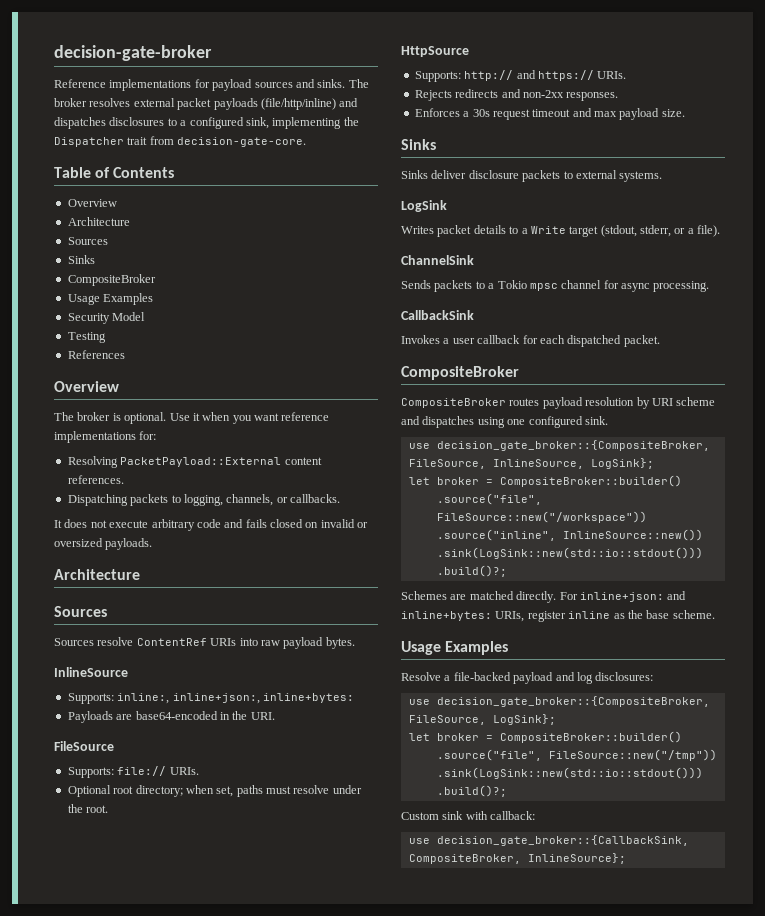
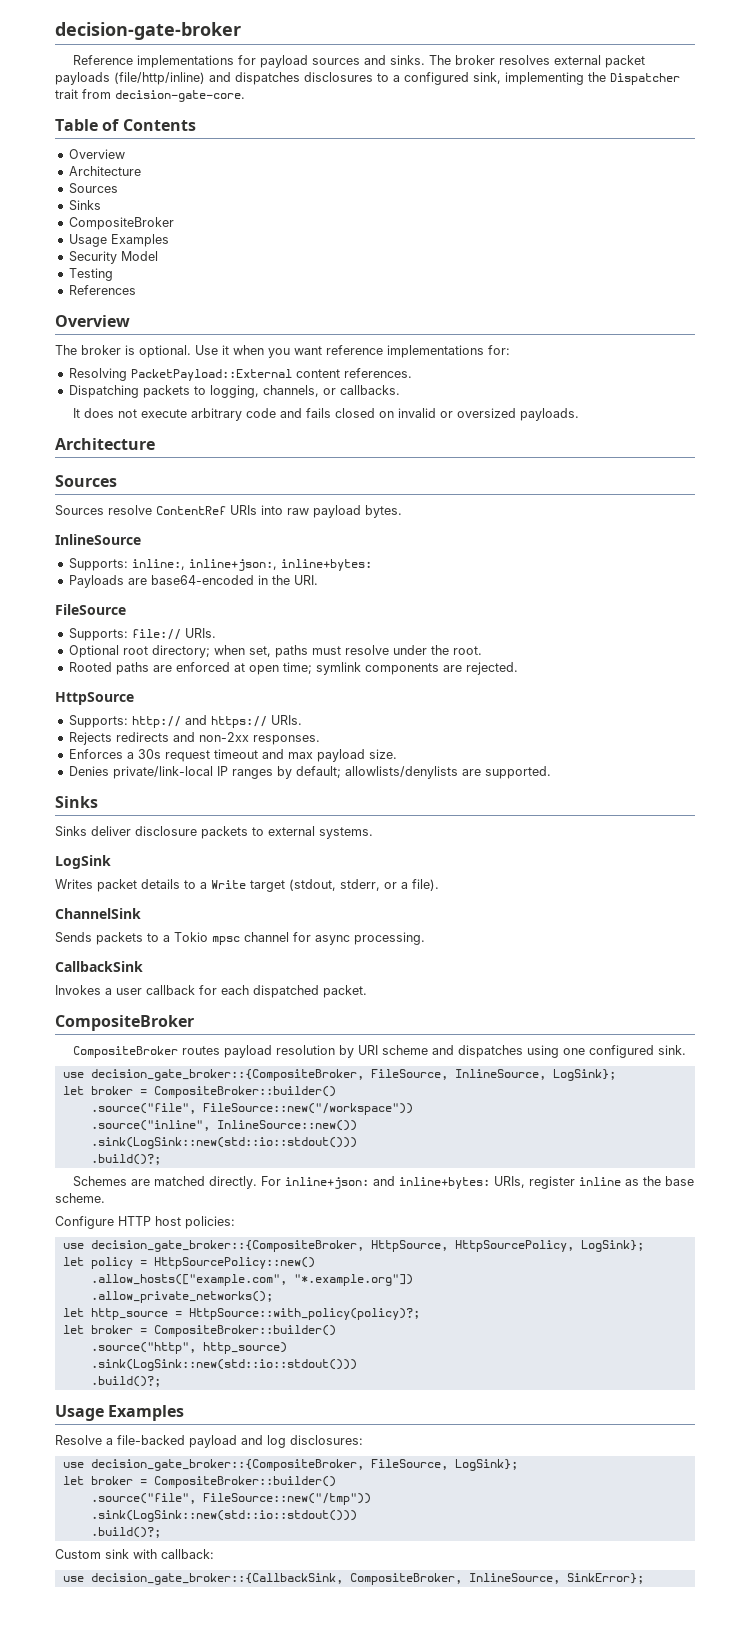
+ Rooted paths are enforced at open time; symlink components are rejected.
+ Denies private/link-local IP ranges by default; allowlists/denylists are supported.
+ Configure HTTP host policies:
+ use decision_gate_broker::{CompositeBroker, HttpSource, HttpSourcePolicy, LogSink};
+ let policy = HttpSourcePolicy::new()
+ .allow_hosts(["example.com", "*.example.org"])
+ .allow_private_networks();
+ let http_source = HttpSource::with_policy(policy)?;
+ let broker = CompositeBroker::builder()
+ .source("http", http_source)
+ .sink(LogSink::new(std::io::stdout()))
+ .build()?;
- use decision_gate_broker::{CallbackSink, CompositeBroker, InlineSource};
+ use decision_gate_broker::{CallbackSink, CompositeBroker, InlineSource, SinkError};

